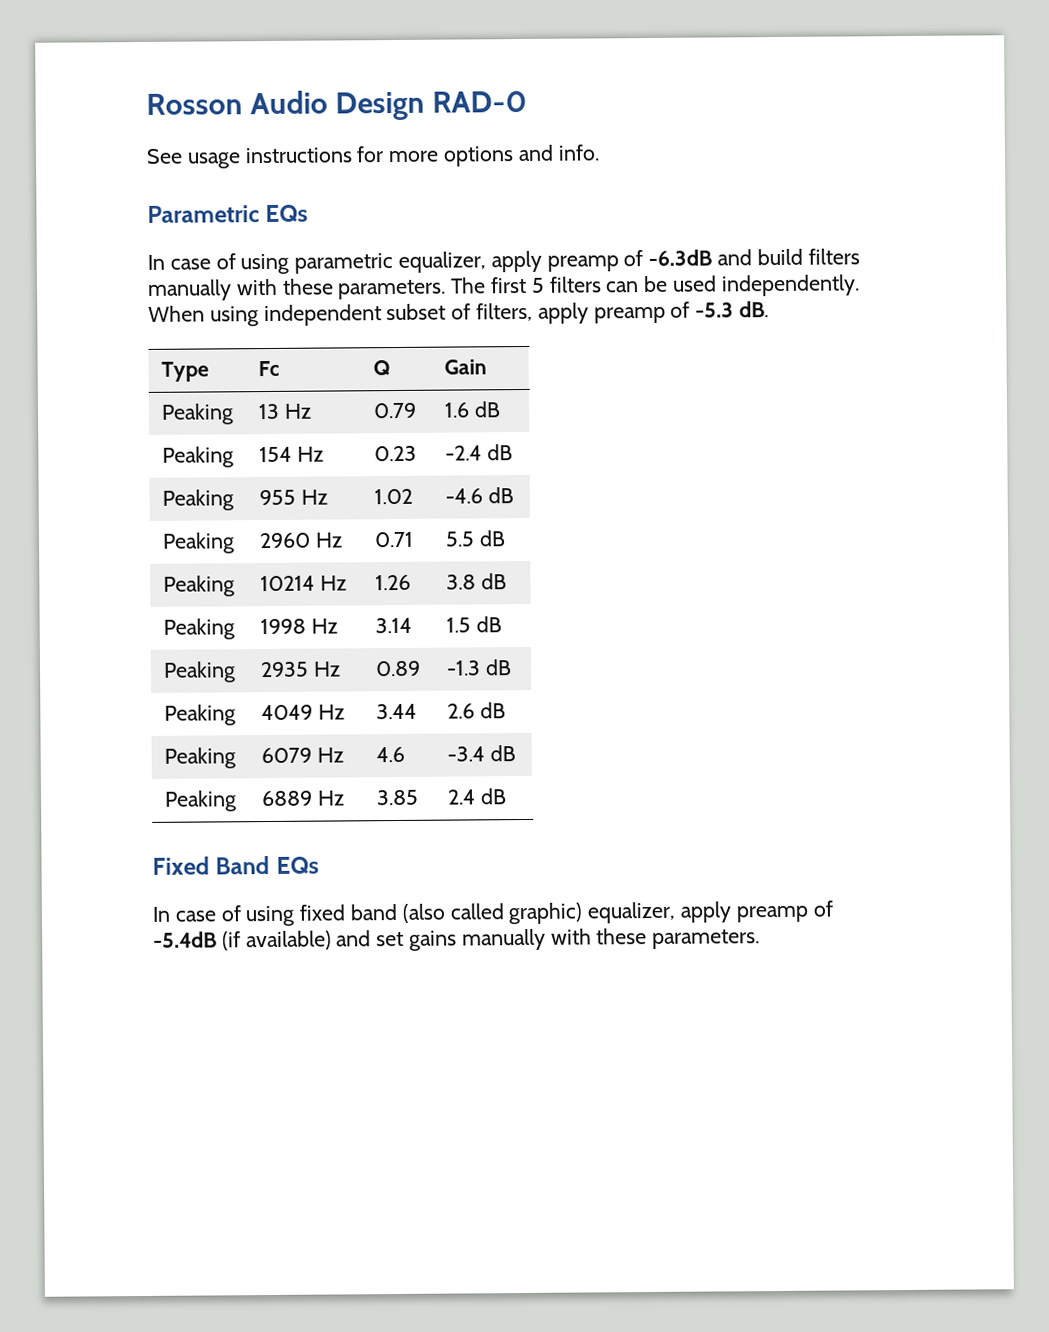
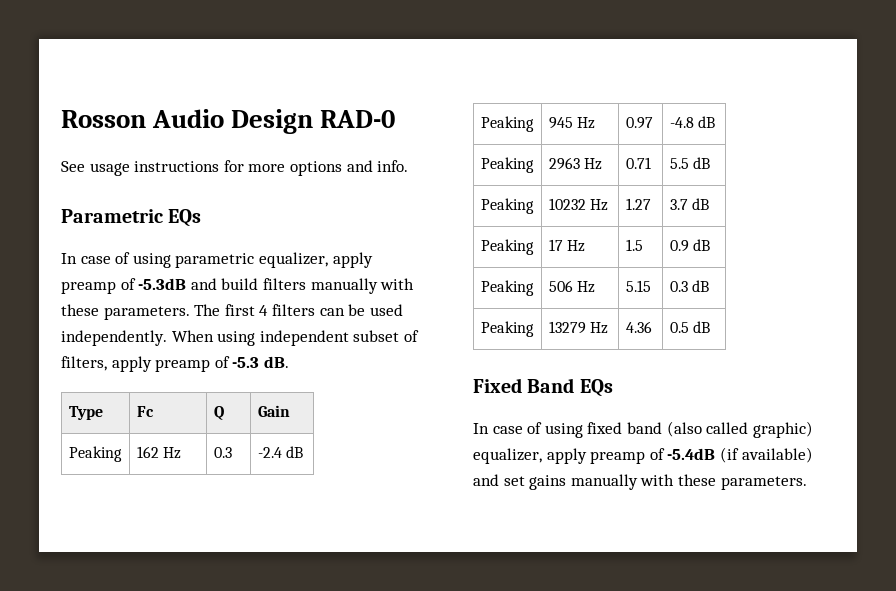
- In case of using parametric equalizer, apply preamp of -6.3dB and build filters manually with these parameters.
+ In case of using parametric equalizer, apply preamp of -5.3dB and build filters manually with these parameters.
- The first 5 filters can be used independently.
+ The first 4 filters can be used independently.
- Peaking | 13 Hz | 0.79 | 1.6 dB
- Peaking | 154 Hz | 0.23 | -2.4 dB
+ Peaking | 162 Hz | 0.3 | -2.4 dB
- Peaking | 955 Hz | 1.02 | -4.6 dB
- Peaking | 2960 Hz | 0.71 | 5.5 dB
+ Peaking | 945 Hz | 0.97 | -4.8 dB
+ Peaking | 2963 Hz | 0.71 | 5.5 dB
- Peaking | 10214 Hz | 1.26 | 3.8 dB
- Peaking | 1998 Hz | 3.14 | 1.5 dB
- Peaking | 2935 Hz | 0.89 | -1.3 dB
- Peaking | 4049 Hz | 3.44 | 2.6 dB
- Peaking | 6079 Hz | 4.6 | -3.4 dB
- Peaking | 6889 Hz | 3.85 | 2.4 dB
+ Peaking | 10232 Hz | 1.27 | 3.7 dB
+ Peaking | 17 Hz | 1.5 | 0.9 dB
+ Peaking | 506 Hz | 5.15 | 0.3 dB
+ Peaking | 13279 Hz | 4.36 | 0.5 dB

